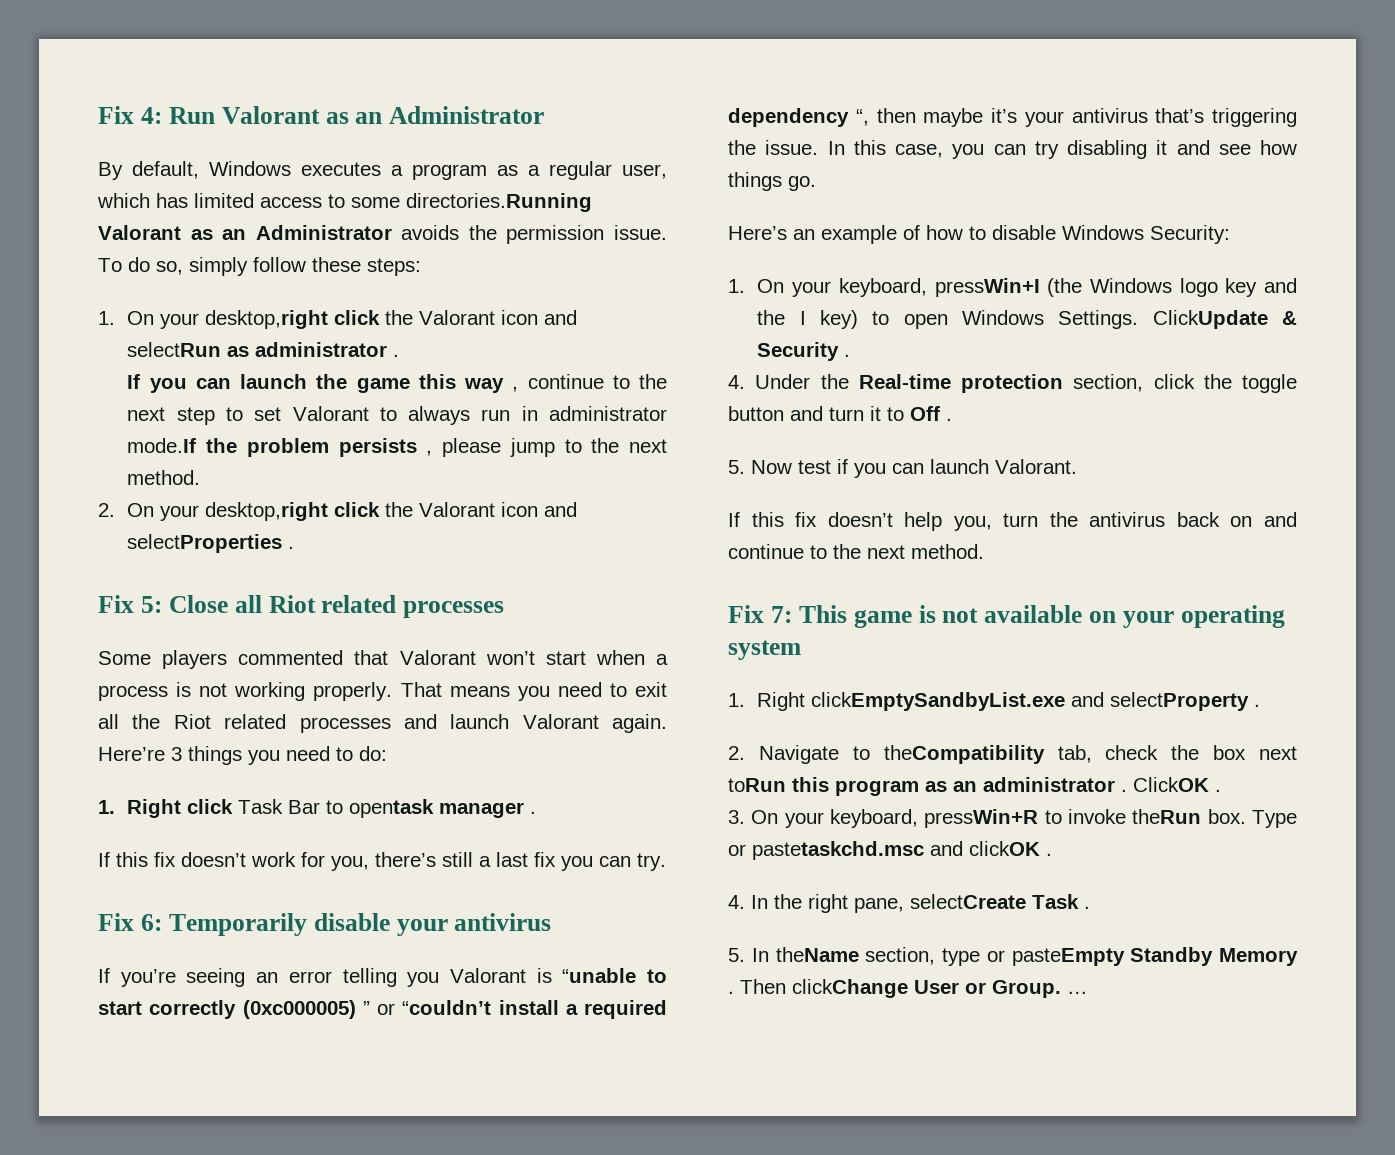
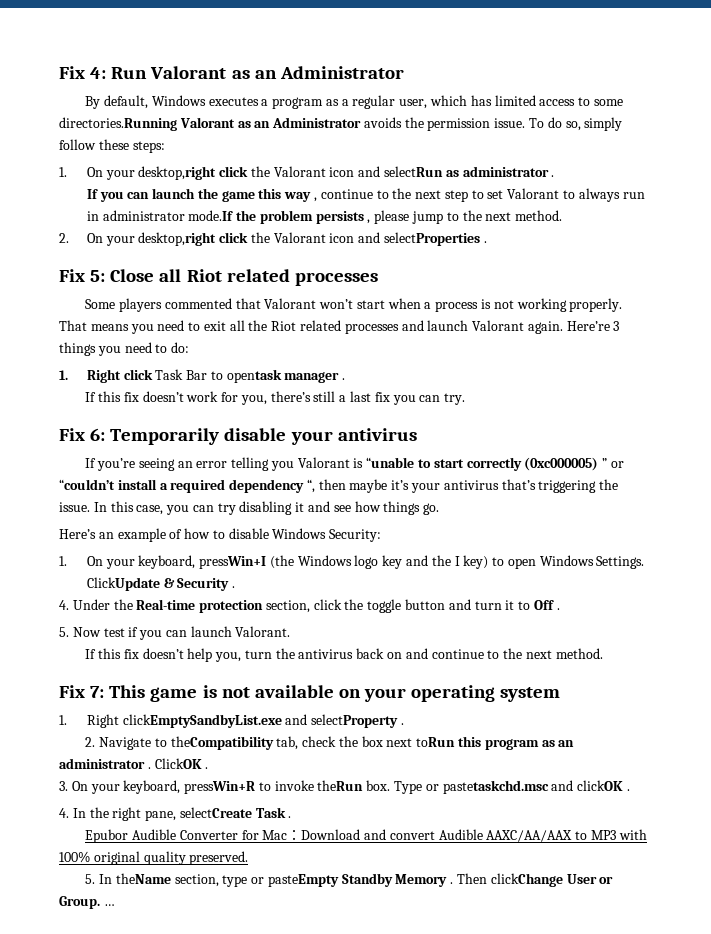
+ Epubor Audible Converter for Mac：Download and convert Audible AAXC/AA/AAX to MP3 with 100% original quality preserved.

